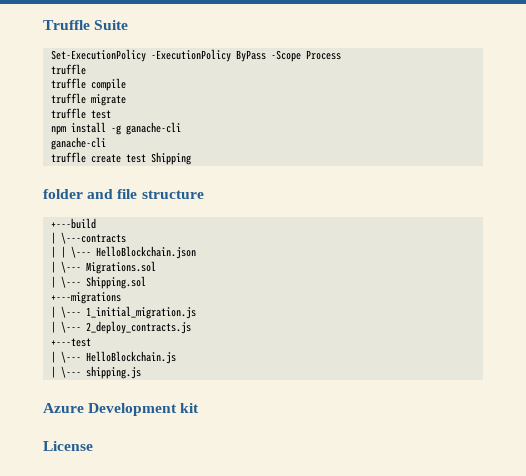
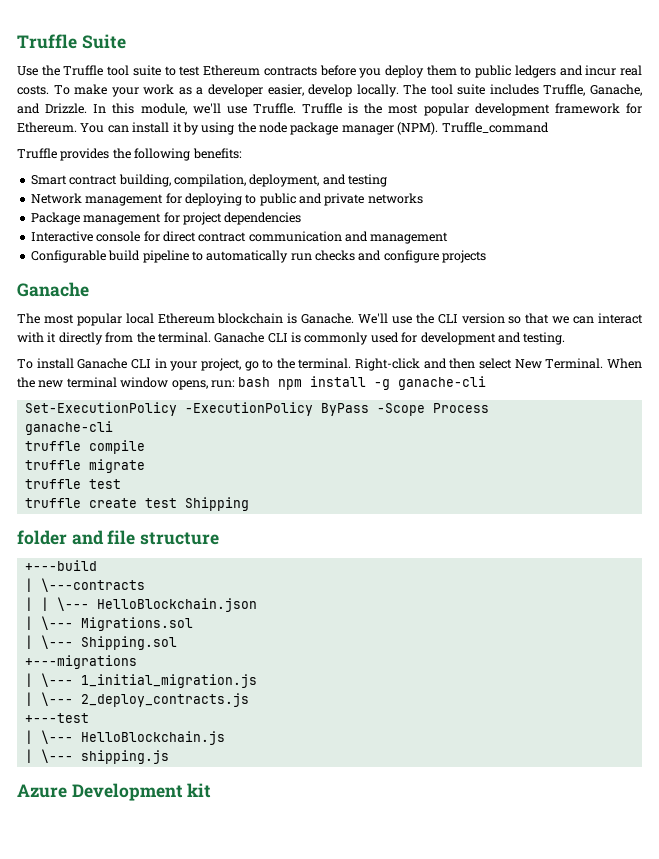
+ Use the Truffle tool suite to test Ethereum contracts before you deploy them to public ledgers and incur real costs. To make your work as a developer easier, develop locally. The tool suite includes Truffle, Ganache, and Drizzle. In this module, we'll use Truffle. Truffle is the most popular development framework for Ethereum. You can install it by using the node package manager (NPM). Truffle_command
+ Truffle provides the following benefits:
+ Smart contract building, compilation, deployment, and testing
+ Network management for deploying to public and private networks
+ Package management for project dependencies
+ Interactive console for direct contract communication and management
+ Configurable build pipeline to automatically run checks and configure projects
+ Ganache
+ The most popular local Ethereum blockchain is Ganache. We'll use the CLI version so that we can interact with it directly from the terminal. Ganache CLI is commonly used for development and testing.
+ To install Ganache CLI in your project, go to the terminal. Right-click and then select New Terminal. When the new terminal window opens, run: bash npm install -g ganache-cli
  Set-ExecutionPolicy -ExecutionPolicy ByPass -Scope Process
- truffle
+ ganache-cli
- npm install -g ganache-cli
- ganache-cli
- License

